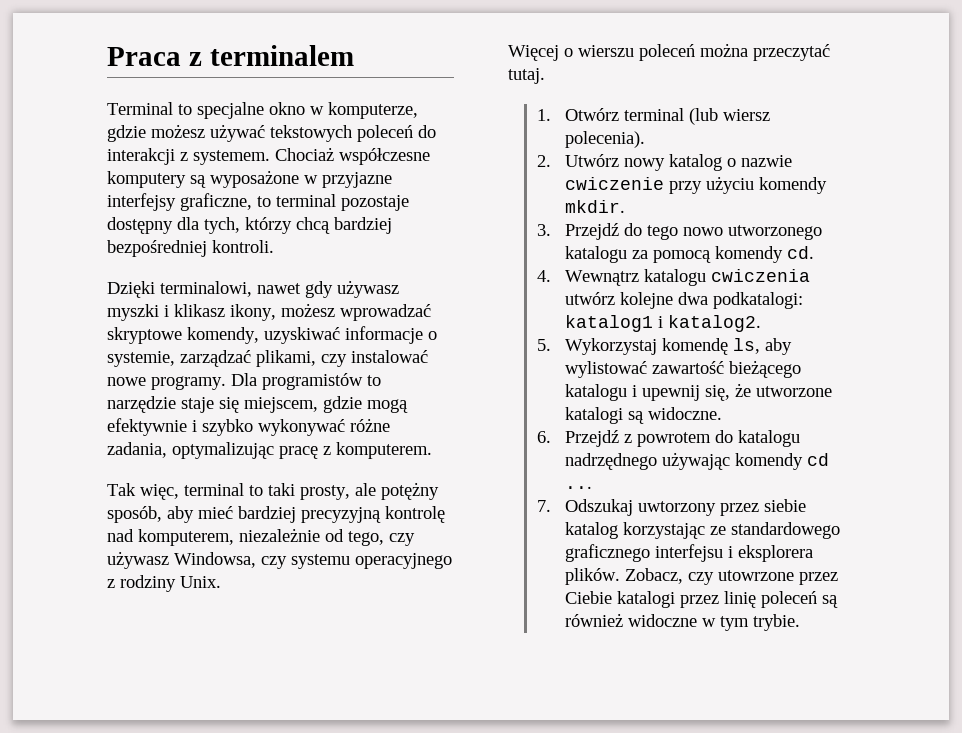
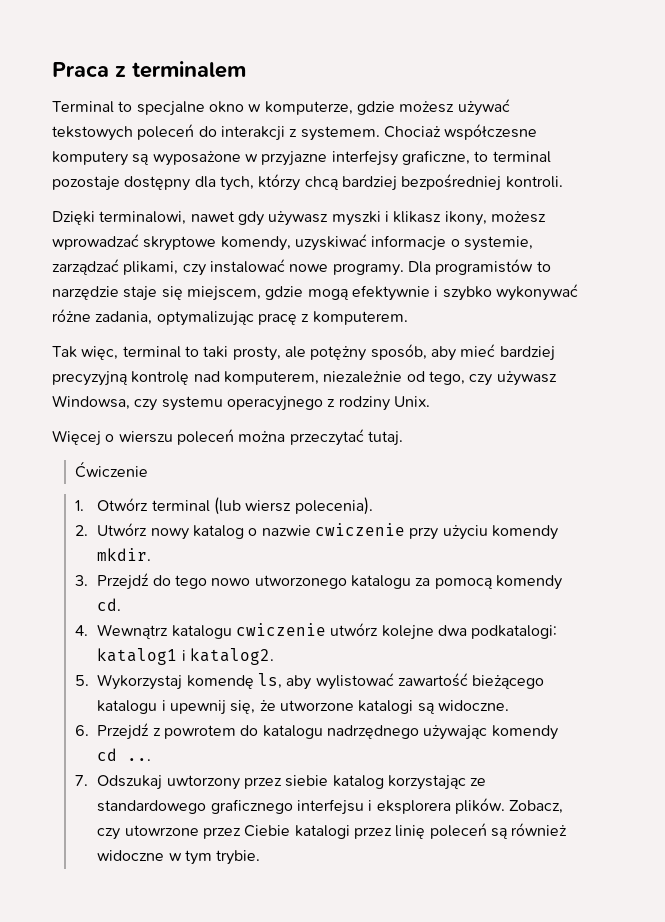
+ Ćwiczenie
- 4. Wewnątrz katalogu cwiczenia utwórz kolejne dwa podkatalogi: katalog1 i katalog2.
+ 4. Wewnątrz katalogu cwiczenie utwórz kolejne dwa podkatalogi: katalog1 i katalog2.

